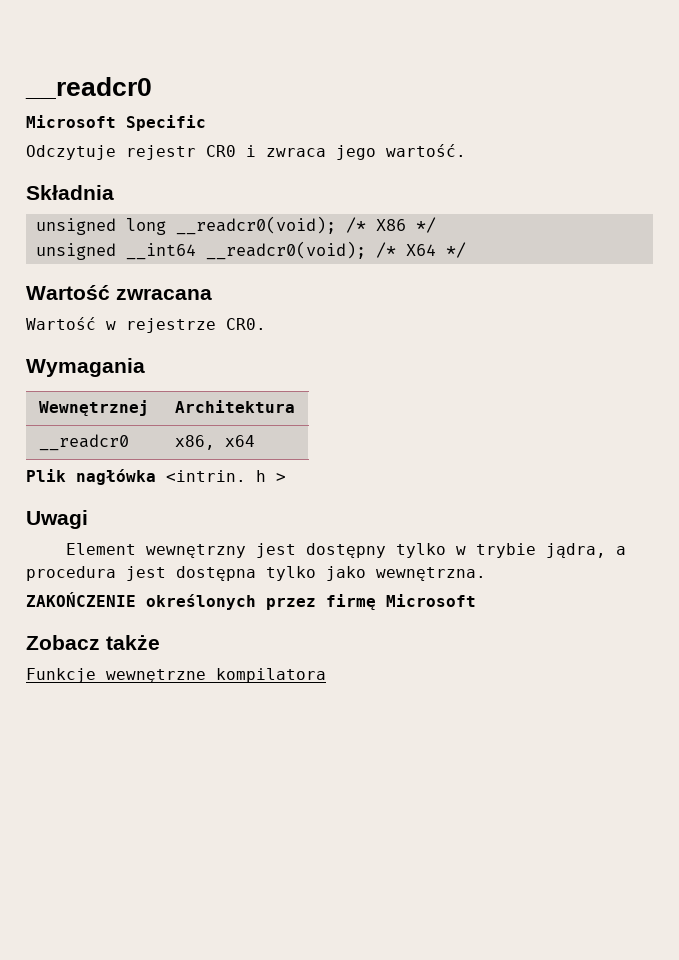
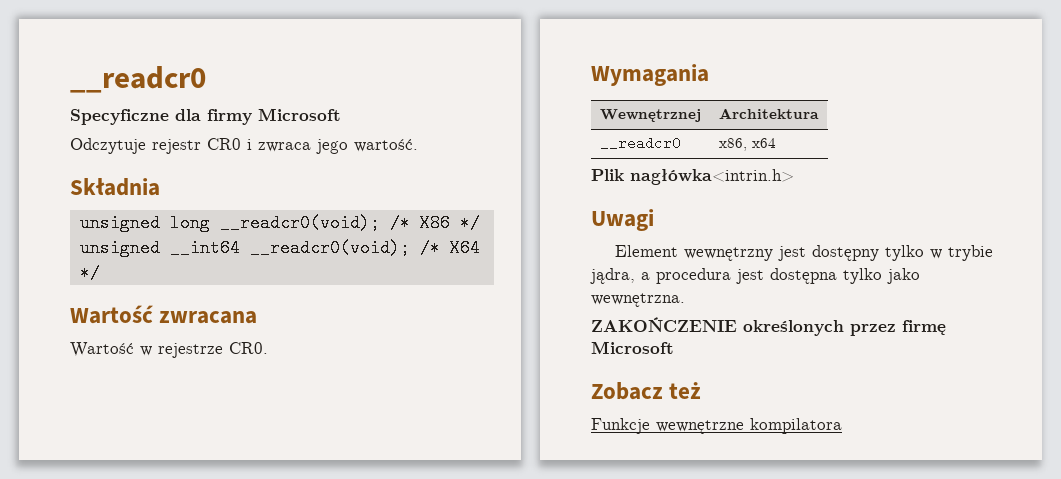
- Microsoft Specific
+ Specyficzne dla firmy Microsoft
- Plik nagłówka <intrin. h >
+ Plik nagłówka<intrin.h>
- Zobacz także
+ Zobacz też

